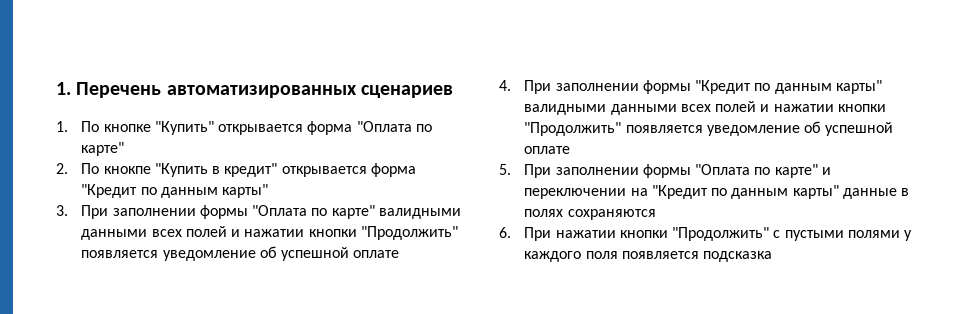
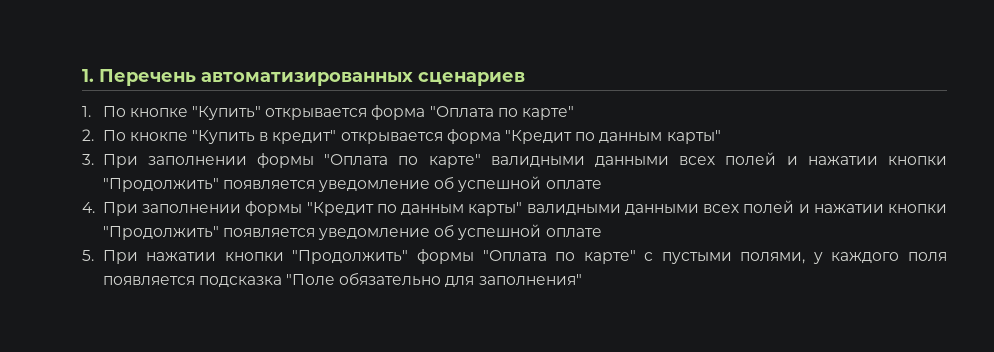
- 5. При заполнении формы "Оплата по карте" и переключении на "Кредит по данным карты" данные в полях сохраняются
- 6. При нажатии кнопки "Продолжить" с пустыми полями у каждого поля появляется подсказка
+ 5. При нажатии кнопки "Продолжить" формы "Оплата по карте" с пустыми полями, у каждого поля появляется подсказка "Поле обязательно для заполнения"

